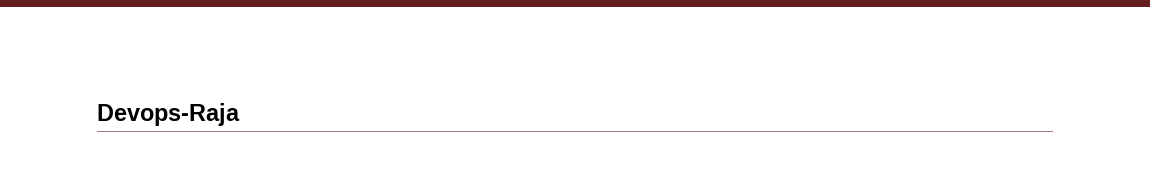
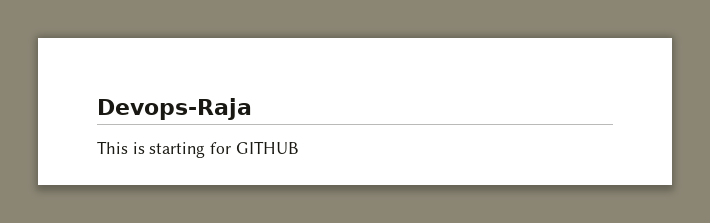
+ This is starting for GITHUB

